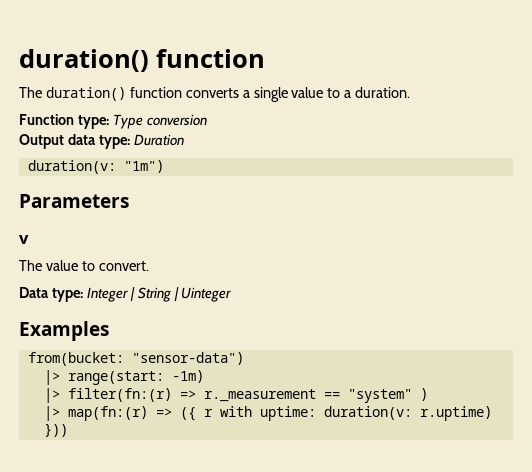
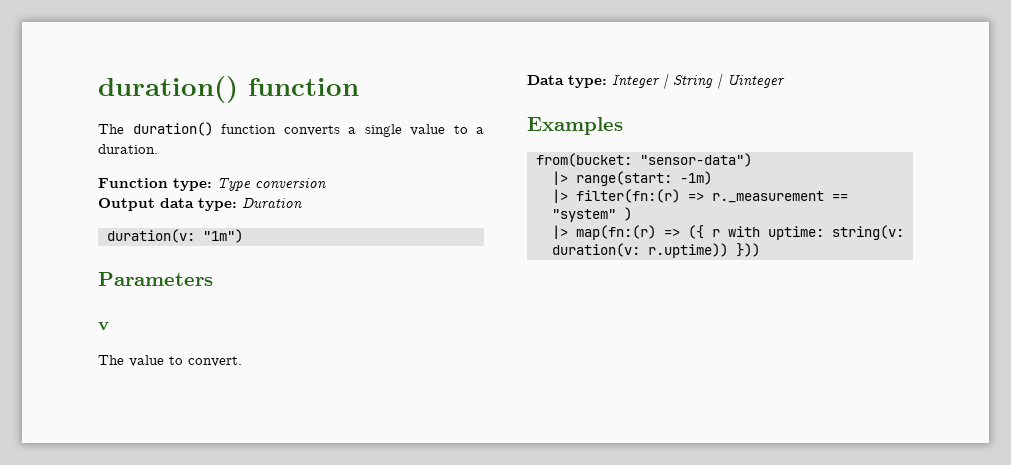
- |> map(fn:(r) => ({ r with uptime: duration(v: r.uptime) }))
+ |> map(fn:(r) => ({ r with uptime: string(v: duration(v: r.uptime)) }))

